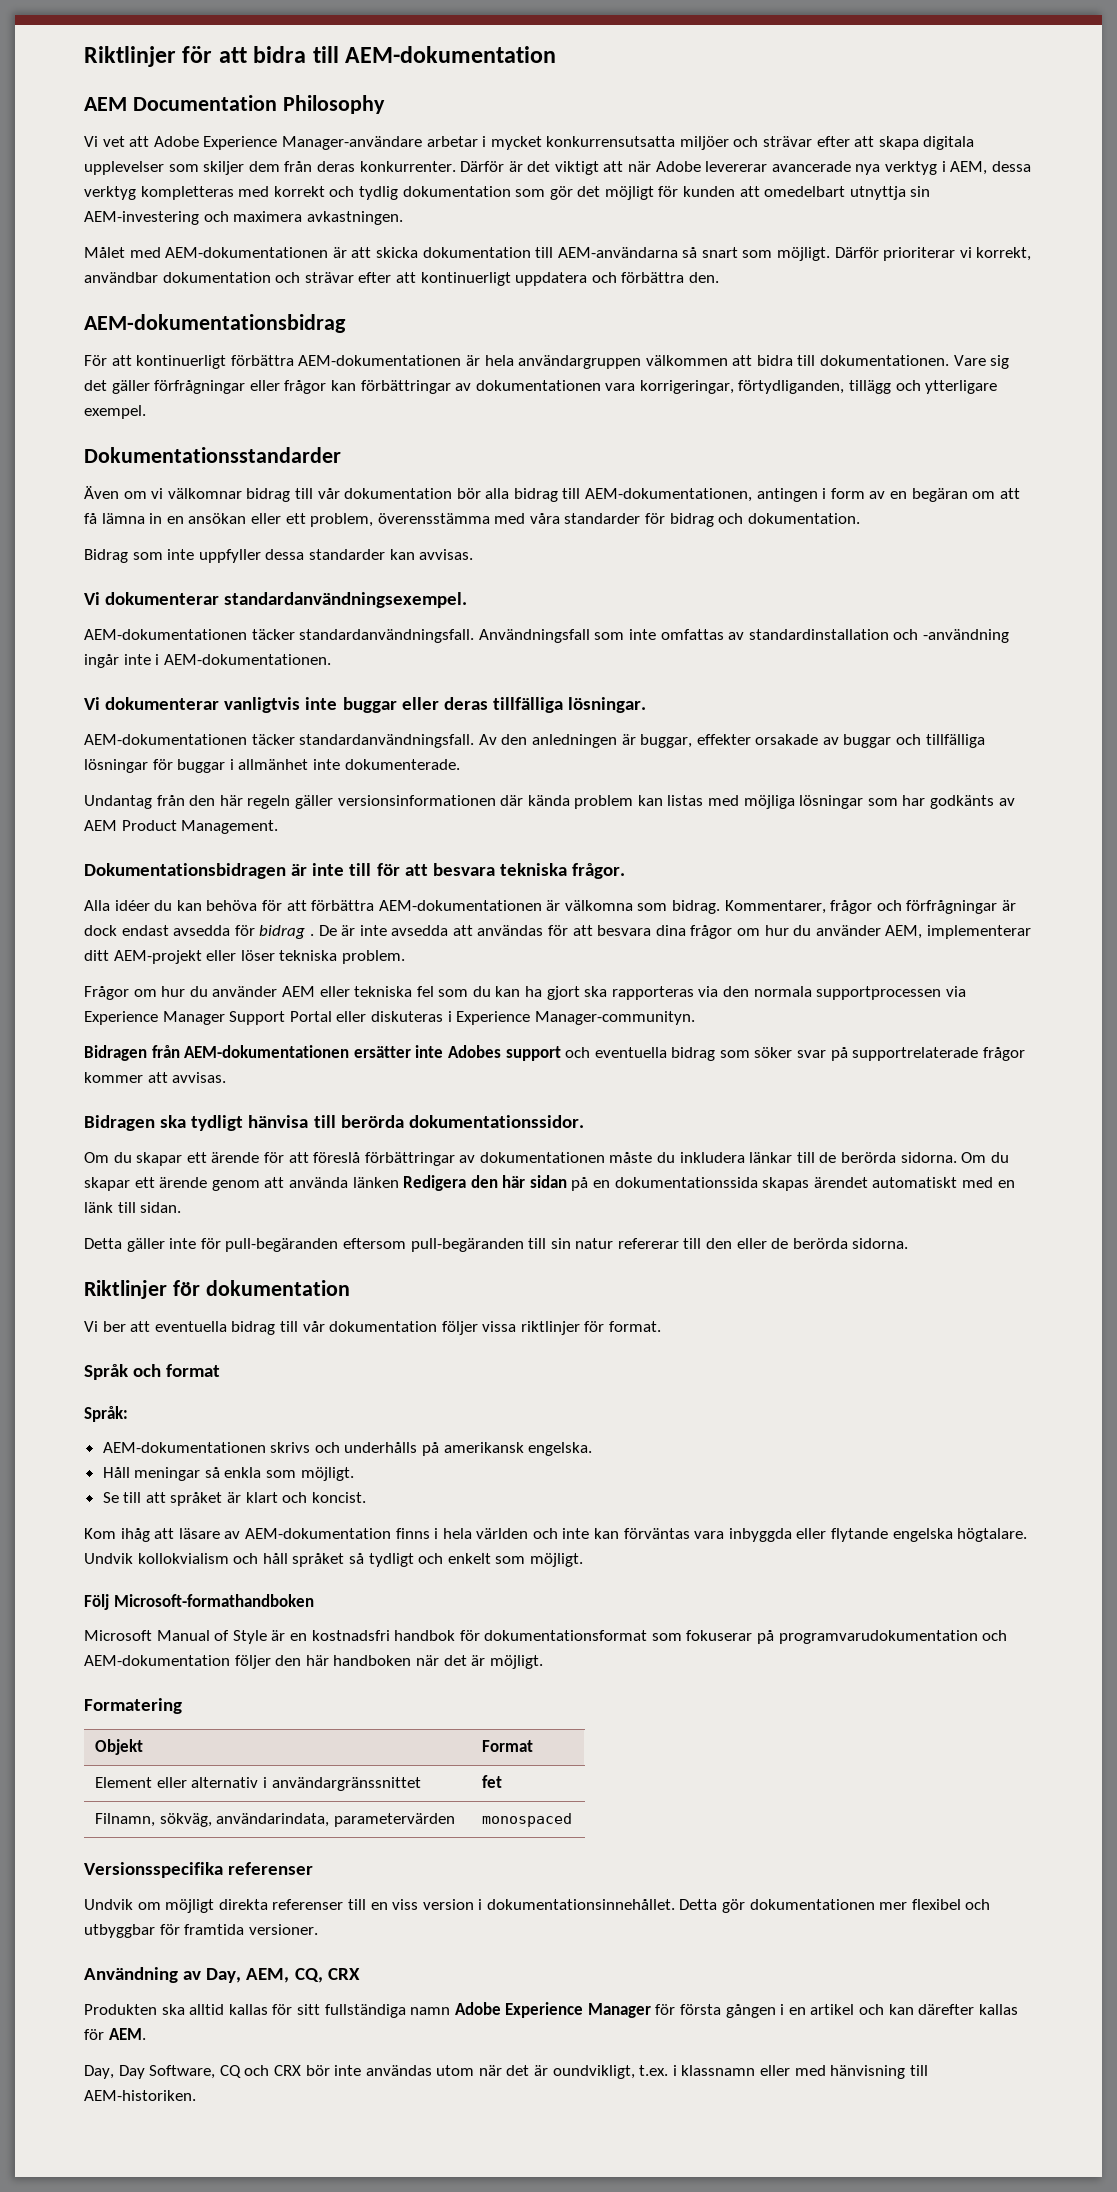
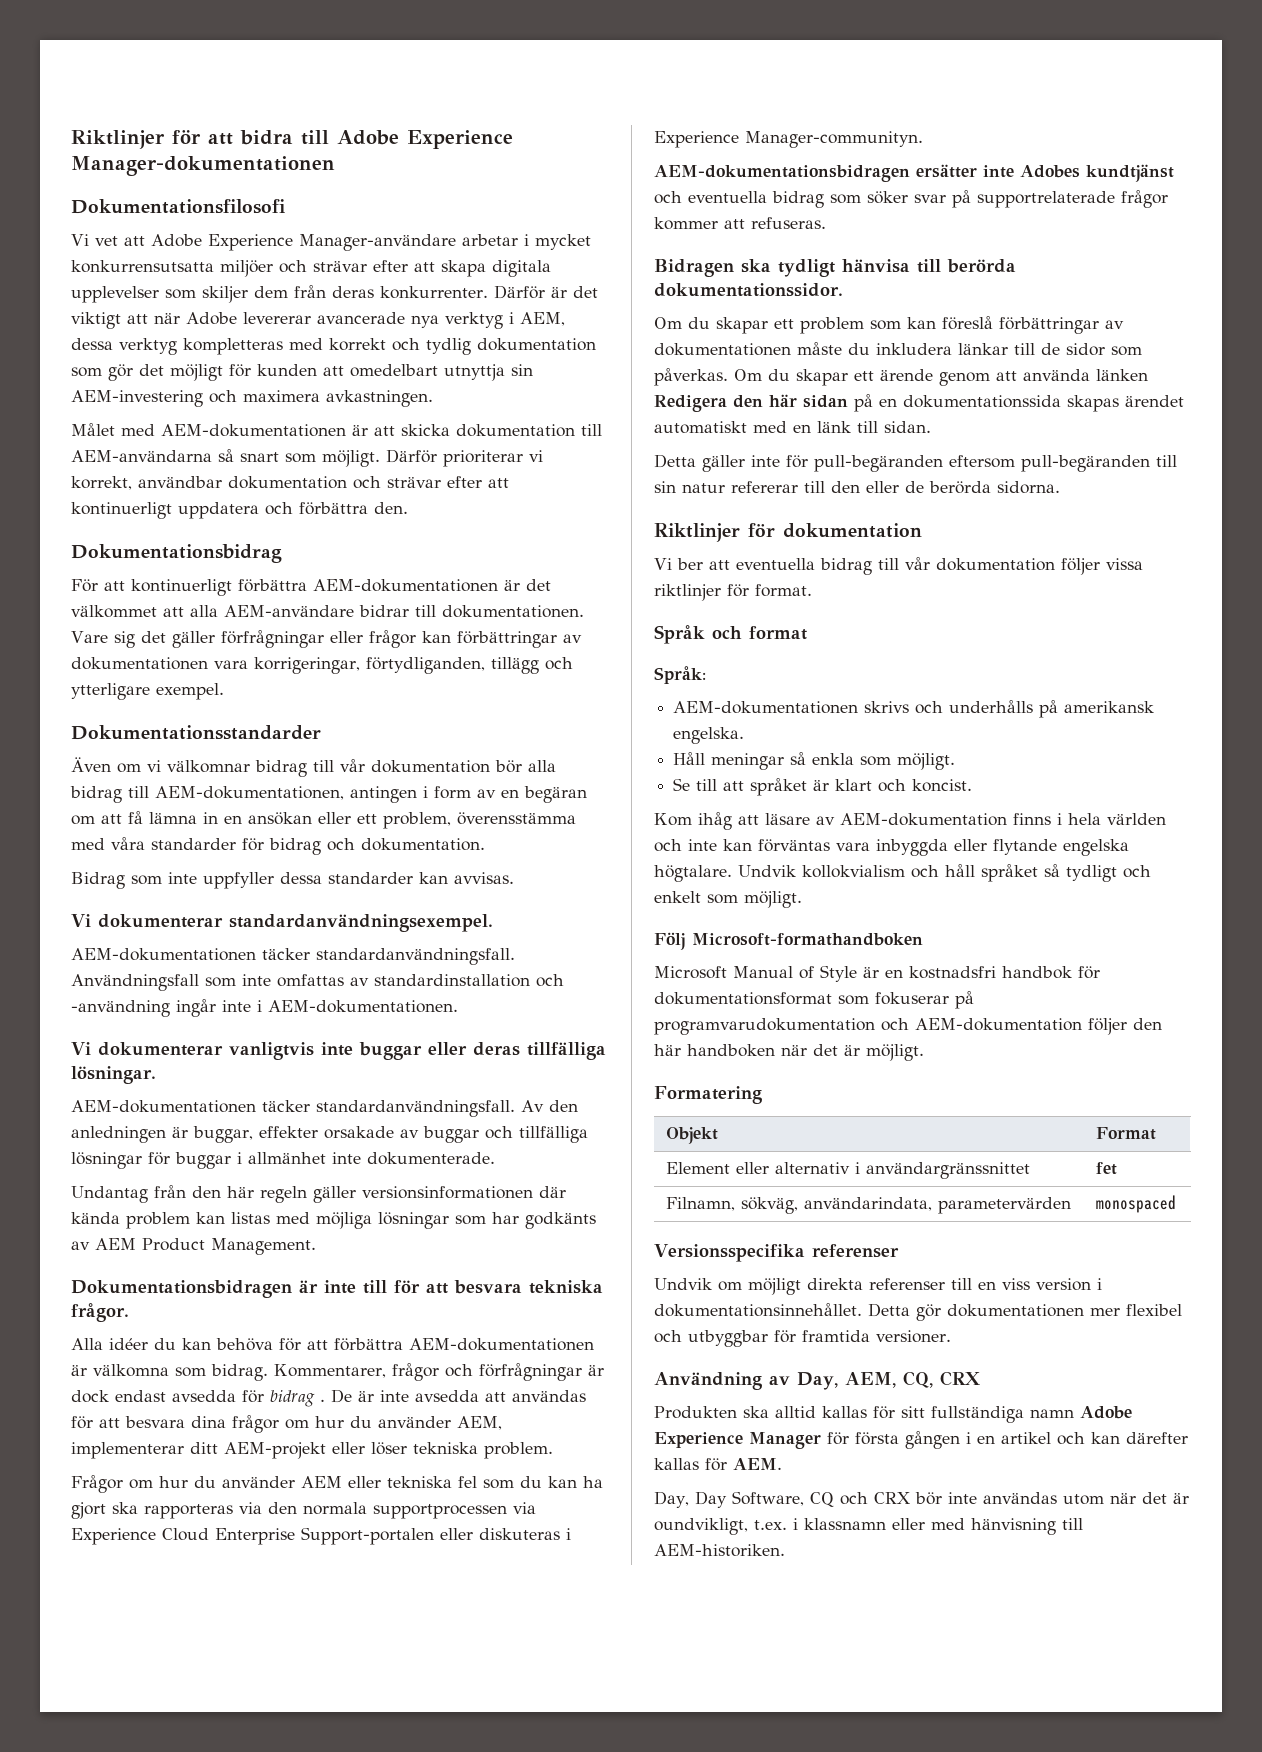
- Riktlinjer för att bidra till AEM-dokumentation
- AEM Documentation Philosophy
+ Riktlinjer för att bidra till Adobe Experience Manager-dokumentationen
+ Dokumentationsfilosofi
- AEM-dokumentationsbidrag
+ Dokumentationsbidrag
- För att kontinuerligt förbättra AEM-dokumentationen är hela användargruppen välkommen att bidra till dokumentationen.
+ För att kontinuerligt förbättra AEM-dokumentationen är det välkommet att alla AEM-användare bidrar till dokumentationen.
- Frågor om hur du använder AEM eller tekniska fel som du kan ha gjort ska rapporteras via den normala supportprocessen via Experience Manager Support Portal eller diskuteras i Experience Manager-communityn.
+ Frågor om hur du använder AEM eller tekniska fel som du kan ha gjort ska rapporteras via den normala supportprocessen via Experience Cloud Enterprise Support-portalen eller diskuteras i Experience Manager-communityn.
- Bidragen från AEM-dokumentationen ersätter inte Adobes support och eventuella bidrag som söker svar på supportrelaterade frågor kommer att avvisas.
+ AEM-dokumentationsbidragen ersätter inte Adobes kundtjänst och eventuella bidrag som söker svar på supportrelaterade frågor kommer att refuseras.
- Om du skapar ett ärende för att föreslå förbättringar av dokumentationen måste du inkludera länkar till de berörda sidorna.
+ Om du skapar ett problem som kan föreslå förbättringar av dokumentationen måste du inkludera länkar till de sidor som påverkas.

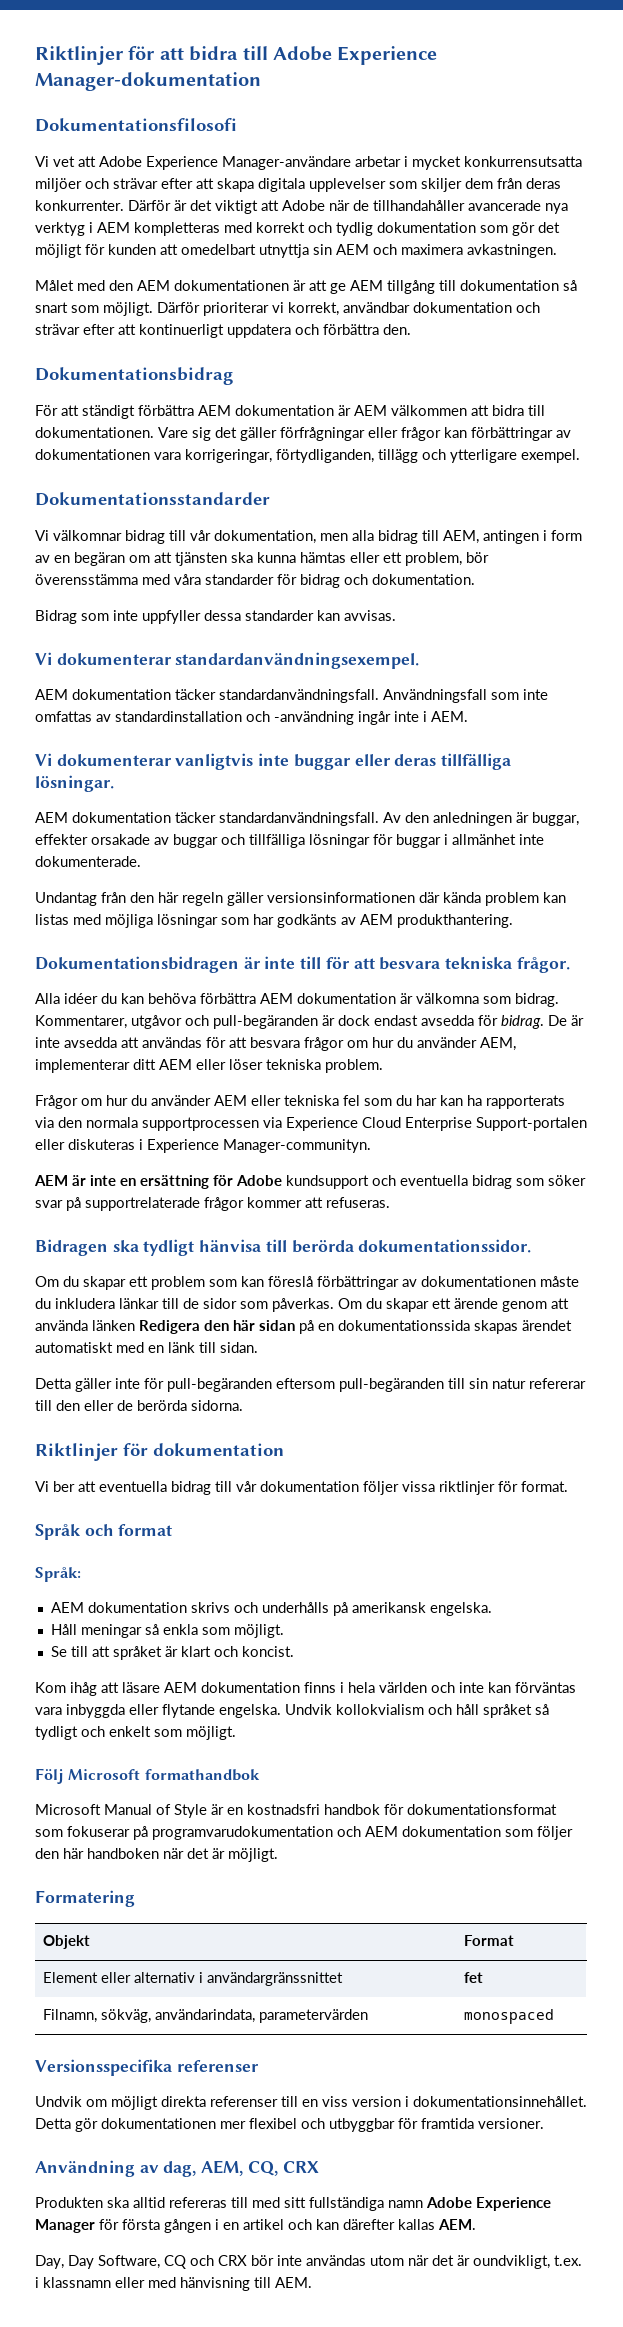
- Riktlinjer för att bidra till Adobe Experience Manager-dokumentationen
+ Riktlinjer för att bidra till Adobe Experience Manager-dokumentation
- Därför är det viktigt att när Adobe levererar avancerade nya verktyg i AEM, dessa verktyg kompletteras med korrekt och tydlig dokumentation som gör det möjligt för kunden att omedelbart utnyttja sin AEM-investering och maximera avkastningen.
+ Därför är det viktigt att Adobe när de tillhandahåller avancerade nya verktyg i AEM kompletteras med korrekt och tydlig dokumentation som gör det möjligt för kunden att omedelbart utnyttja sin AEM och maximera avkastningen.
- Målet med AEM-dokumentationen är att skicka dokumentation till AEM-användarna så snart som möjligt.
+ Målet med den AEM dokumentationen är att ge AEM tillgång till dokumentation så snart som möjligt.
- För att kontinuerligt förbättra AEM-dokumentationen är det välkommet att alla AEM-användare bidrar till dokumentationen.
+ För att ständigt förbättra AEM dokumentation är AEM välkommen att bidra till dokumentationen.
- Även om vi välkomnar bidrag till vår dokumentation bör alla bidrag till AEM-dokumentationen, antingen i form av en begäran om att få lämna in en ansökan eller ett problem, överensstämma med våra standarder för bidrag och dokumentation.
+ Vi välkomnar bidrag till vår dokumentation, men alla bidrag till AEM, antingen i form av en begäran om att tjänsten ska kunna hämtas eller ett problem, bör överensstämma med våra standarder för bidrag och dokumentation.
  Vi dokumenterar standardanvändningsexempel.
- AEM-dokumentationen täcker standardanvändningsfall.
+ AEM dokumentation täcker standardanvändningsfall.
- Användningsfall som inte omfattas av standardinstallation och -användning ingår inte i AEM-dokumentationen.
+ Användningsfall som inte omfattas av standardinstallation och -användning ingår inte i AEM.
  Vi dokumenterar vanligtvis inte buggar eller deras tillfälliga lösningar.
- AEM-dokumentationen täcker standardanvändningsfall.
+ AEM dokumentation täcker standardanvändningsfall.
- Undantag från den här regeln gäller versionsinformationen där kända problem kan listas med möjliga lösningar som har godkänts av AEM Product Management.
+ Undantag från den här regeln gäller versionsinformationen där kända problem kan listas med möjliga lösningar som har godkänts av AEM produkthantering.
- Alla idéer du kan behöva för att förbättra AEM-dokumentationen är välkomna som bidrag.
+ Alla idéer du kan behöva förbättra AEM dokumentation är välkomna som bidrag.
- Kommentarer, frågor och förfrågningar är dock endast avsedda för bidrag .
+ Kommentarer, utgåvor och pull-begäranden är dock endast avsedda för bidrag.
- De är inte avsedda att användas för att besvara dina frågor om hur du använder AEM, implementerar ditt AEM-projekt eller löser tekniska problem.
+ De är inte avsedda att användas för att besvara frågor om hur du använder AEM, implementerar ditt AEM eller löser tekniska problem.
- Frågor om hur du använder AEM eller tekniska fel som du kan ha gjort ska rapporteras via den normala supportprocessen via Experience Cloud Enterprise Support-portalen eller diskuteras i Experience Manager-communityn.
+ Frågor om hur du använder AEM eller tekniska fel som du har kan ha rapporterats via den normala supportprocessen via Experience Cloud Enterprise Support-portalen eller diskuteras i Experience Manager-communityn.
- AEM-dokumentationsbidragen ersätter inte Adobes kundtjänst och eventuella bidrag som söker svar på supportrelaterade frågor kommer att refuseras.
+ AEM är inte en ersättning för Adobe kundsupport och eventuella bidrag som söker svar på supportrelaterade frågor kommer att refuseras.
- AEM-dokumentationen skrivs och underhålls på amerikansk engelska.
+ AEM dokumentation skrivs och underhålls på amerikansk engelska.
- Kom ihåg att läsare av AEM-dokumentation finns i hela världen och inte kan förväntas vara inbyggda eller flytande engelska högtalare.
+ Kom ihåg att läsare AEM dokumentation finns i hela världen och inte kan förväntas vara inbyggda eller flytande engelska.
- Följ Microsoft-formathandboken
+ Följ Microsoft formathandbok
- Microsoft Manual of Style är en kostnadsfri handbok för dokumentationsformat som fokuserar på programvarudokumentation och AEM-dokumentation följer den här handboken när det är möjligt.
+ Microsoft Manual of Style är en kostnadsfri handbok för dokumentationsformat som fokuserar på programvarudokumentation och AEM dokumentation som följer den här handboken när det är möjligt.
- Användning av Day, AEM, CQ, CRX
+ Användning av dag, AEM, CQ, CRX
- Produkten ska alltid kallas för sitt fullständiga namn Adobe Experience Manager för första gången i en artikel och kan därefter kallas för AEM.
+ Produkten ska alltid refereras till med sitt fullständiga namn Adobe Experience Manager för första gången i en artikel och kan därefter kallas AEM.
- Day, Day Software, CQ och CRX bör inte användas utom när det är oundvikligt, t.ex. i klassnamn eller med hänvisning till AEM-historiken.
+ Day, Day Software, CQ och CRX bör inte användas utom när det är oundvikligt, t.ex. i klassnamn eller med hänvisning till AEM.

